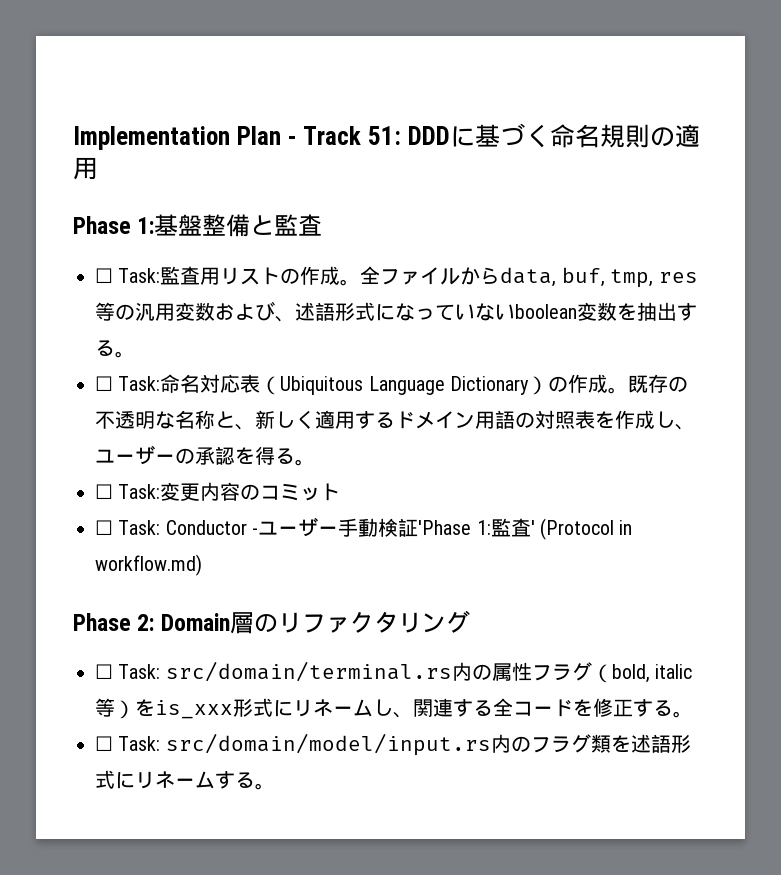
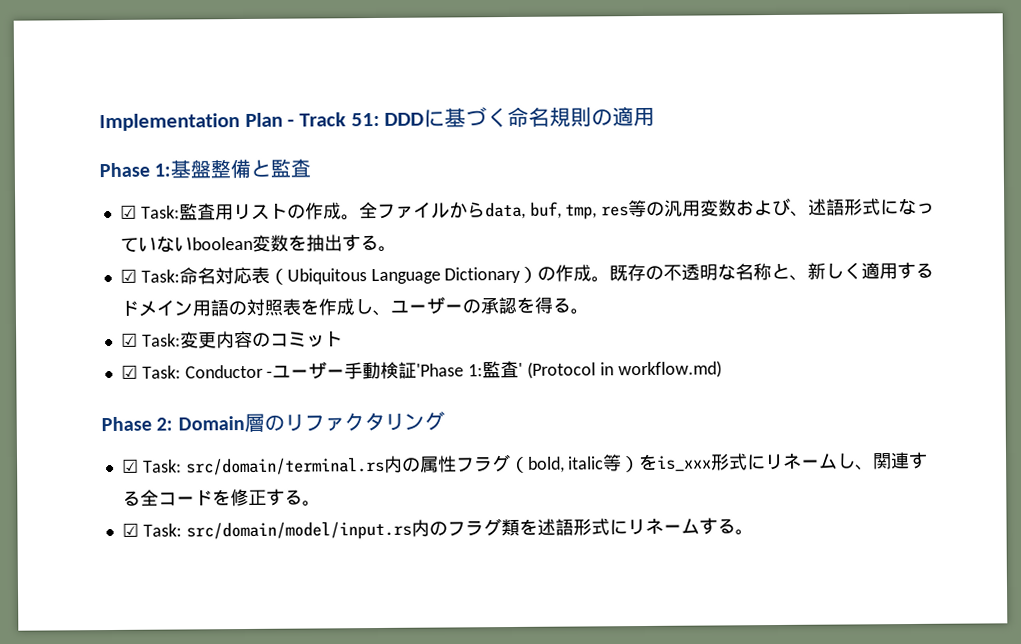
- ☐ Task:監査用リストの作成。
+ ☑ Task:監査用リストの作成。
- ☐ Task:命名対応表（Ubiquitous Language Dictionary）の作成。
+ ☑ Task:命名対応表（Ubiquitous Language Dictionary）の作成。
- ☐ Task:変更内容のコミット
+ ☑ Task:変更内容のコミット
- ☐ Task: Conductor -ユーザー手動検証'Phase 1:監査' (Protocol in workflow.md)
+ ☑ Task: Conductor -ユーザー手動検証'Phase 1:監査' (Protocol in workflow.md)
- ☐ Task: src/domain/terminal.rs内の属性フラグ（bold, italic等）をis_xxx形式にリネームし、関連する全コードを修正する。
+ ☑ Task: src/domain/terminal.rs内の属性フラグ（bold, italic等）をis_xxx形式にリネームし、関連する全コードを修正する。
- ☐ Task: src/domain/model/input.rs内のフラグ類を述語形式にリネームする。
+ ☑ Task: src/domain/model/input.rs内のフラグ類を述語形式にリネームする。

